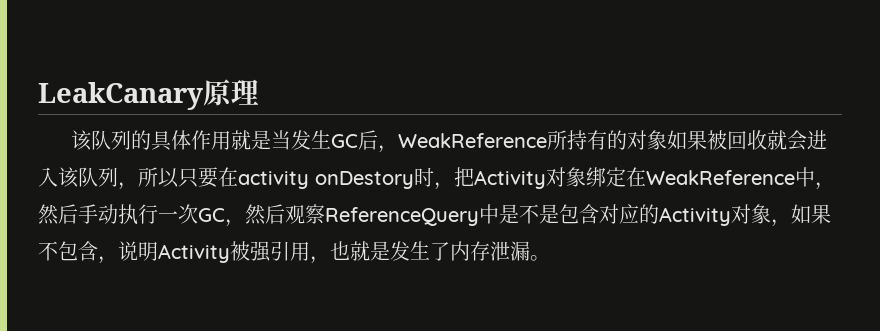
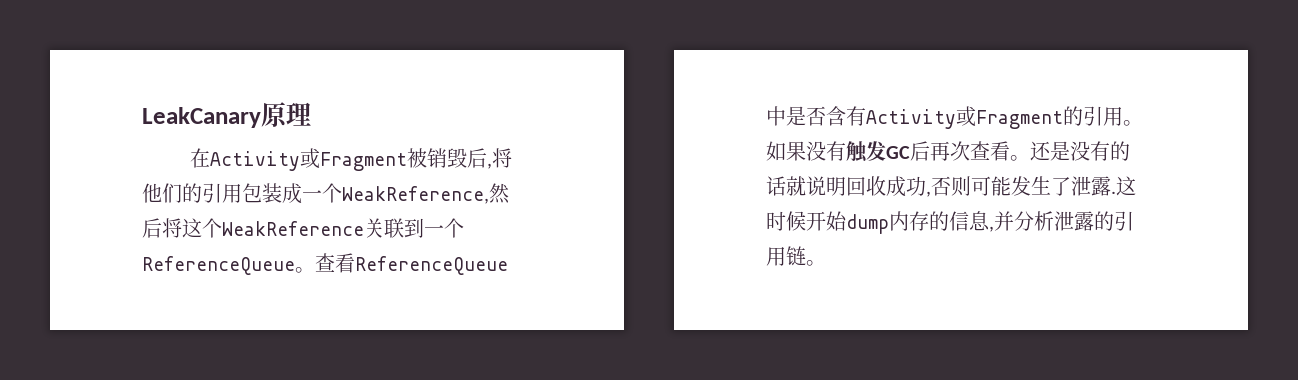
- 该队列的具体作用就是当发生GC后，WeakReference所持有的对象如果被回收就会进入该队列，所以只要在activity onDestory时，把Activity对象绑定在WeakReference中，然后手动执行一次GC，然后观察ReferenceQuery中是不是包含对应的Activity对象，如果不包含，说明Activity被强引用，也就是发生了内存泄漏。
+ 在Activity或Fragment被销毁后,将他们的引用包装成一个WeakReference,然后将这个WeakReference关联到一个ReferenceQueue。查看ReferenceQueue中是否含有Activity或Fragment的引用。如果没有触发GC后再次查看。还是没有的话就说明回收成功,否则可能发生了泄露.这时候开始dump内存的信息,并分析泄露的引用链。

